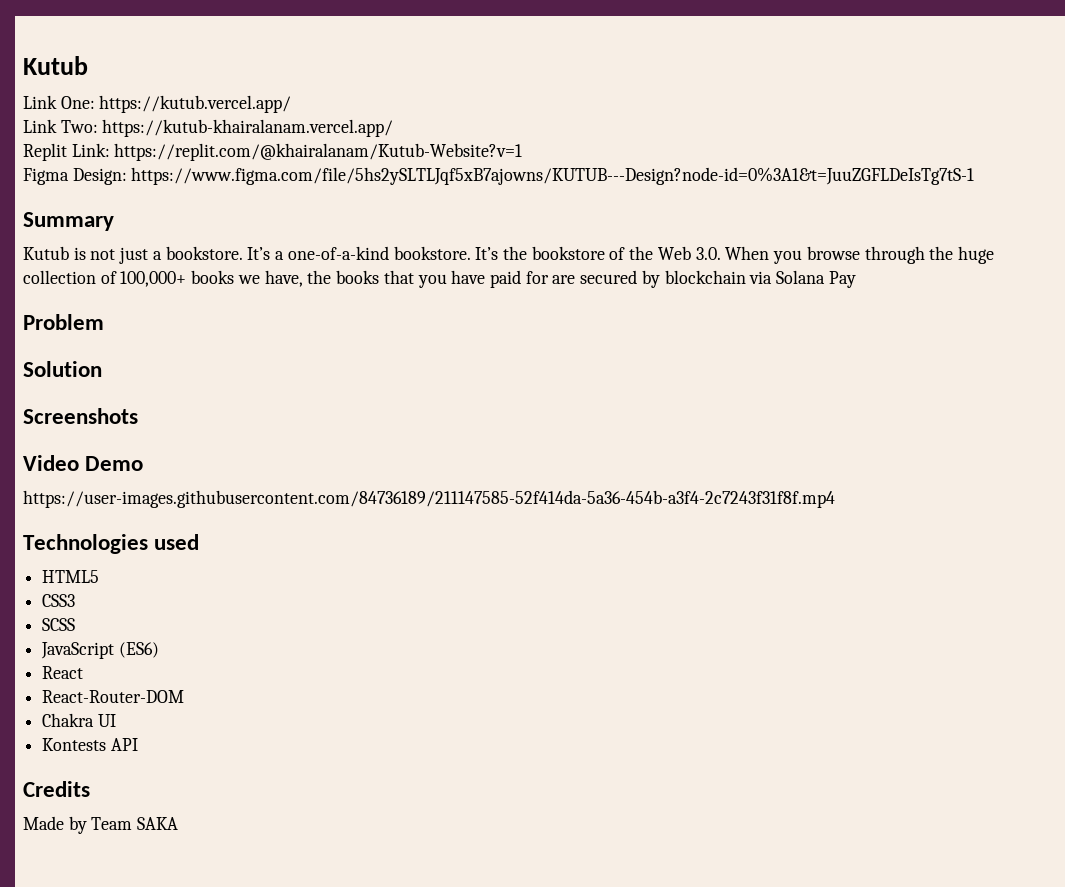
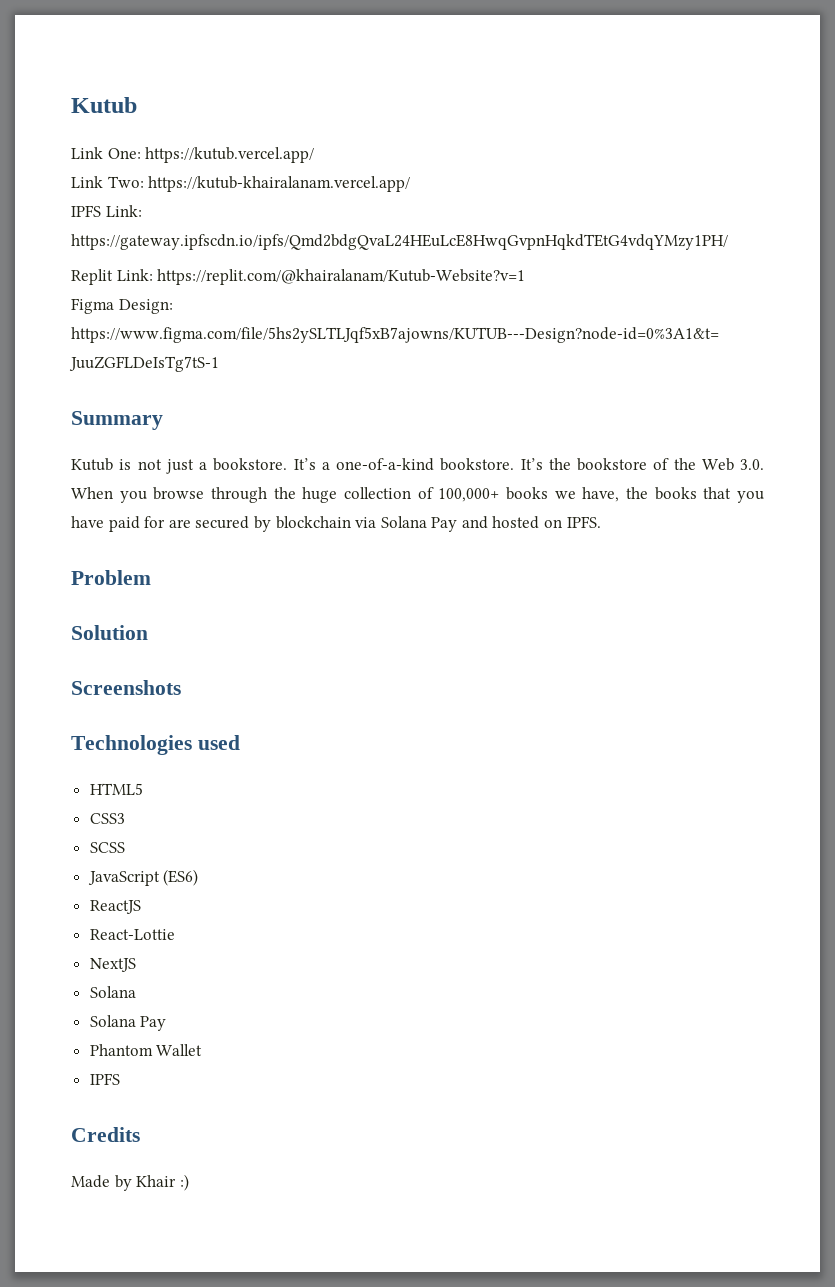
+ IPFS Link: https://gateway.ipfscdn.io/ipfs/Qmd2bdgQvaL24HEuLcE8HwqGvpnHqkdTEtG4vdqYMzy1PH/
- It’s the bookstore of the Web 3.0. When you browse through the huge collection of 100,000+ books we have, the books that you have paid for are secured by blockchain via Solana Pay
+ It’s the bookstore of the Web 3.0. When you browse through the huge collection of 100,000+ books we have, the books that you have paid for are secured by blockchain via Solana Pay and hosted on IPFS.
- Video Demo
- https://user-images.githubusercontent.com/84736189/211147585-52f414da-5a36-454b-a3f4-2c7243f31f8f.mp4
- React
- React-Router-DOM
- Chakra UI
- Kontests API
+ ReactJS
+ React-Lottie
+ NextJS
+ Solana
+ Solana Pay
+ Phantom Wallet
+ IPFS
- Made by Team SAKA
+ Made by Khair :)

